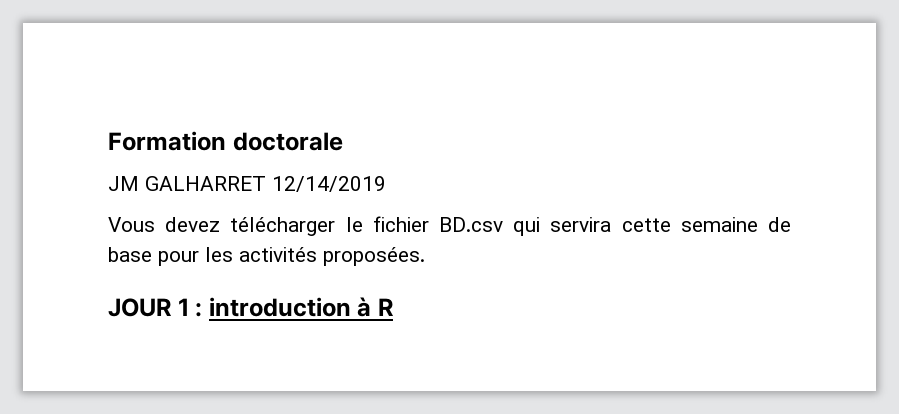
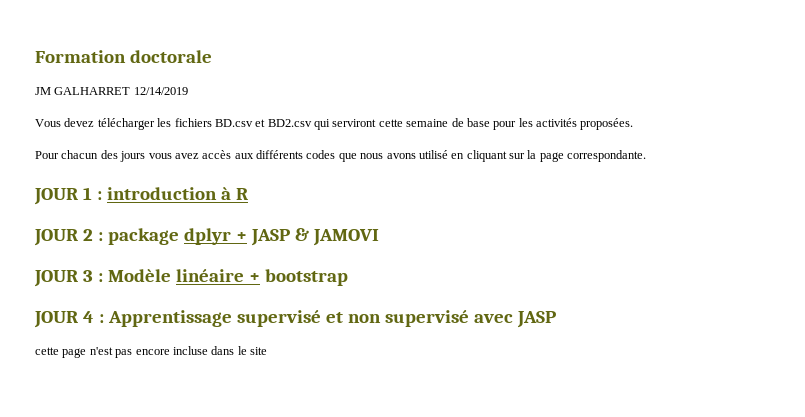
- Vous devez télécharger le fichier BD.csv qui servira cette semaine de base pour les activités proposées.
+ Vous devez télécharger les fichiers BD.csv et BD2.csv qui serviront cette semaine de base pour les activités proposées.
+ Pour chacun des jours vous avez accès aux différents codes que nous avons utilisé en cliquant sur la page correspondante.
+ JOUR 2 : package dplyr + JASP & JAMOVI
+ JOUR 3 : Modèle linéaire + bootstrap
+ JOUR 4 : Apprentissage supervisé et non supervisé avec JASP
+ cette page n'est pas encore incluse dans le site

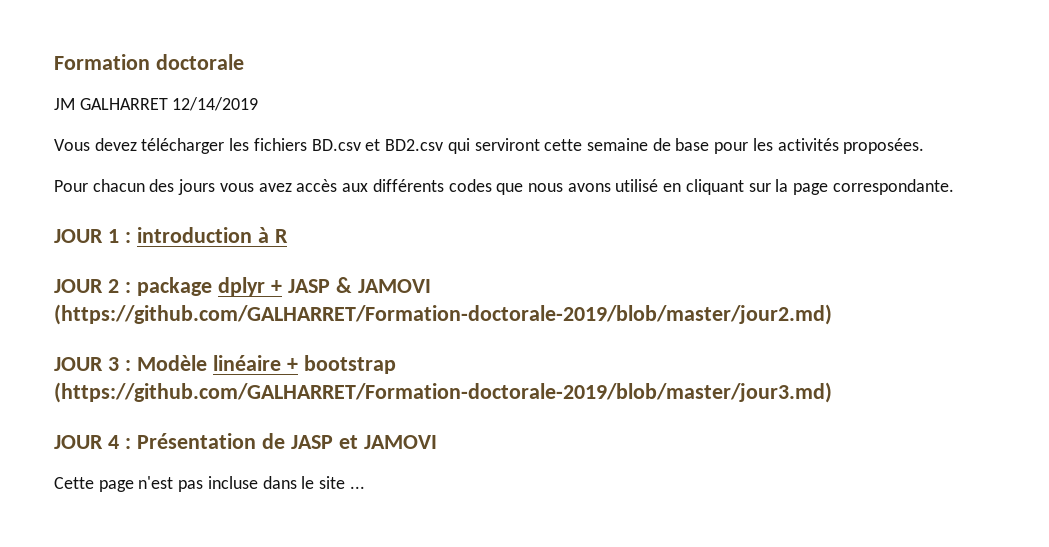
- JOUR 2 : package dplyr + JASP & JAMOVI
+ JOUR 2 : package dplyr + JASP & JAMOVI (https://github.com/GALHARRET/Formation-doctorale-2019/blob/master/jour2.md)
- JOUR 3 : Modèle linéaire + bootstrap
+ JOUR 3 : Modèle linéaire + bootstrap (https://github.com/GALHARRET/Formation-doctorale-2019/blob/master/jour3.md)
- JOUR 4 : Apprentissage supervisé et non supervisé avec JASP
- cette page n'est pas encore incluse dans le site
+ JOUR 4 : Présentation de JASP et JAMOVI
+ Cette page n'est pas incluse dans le site ...

